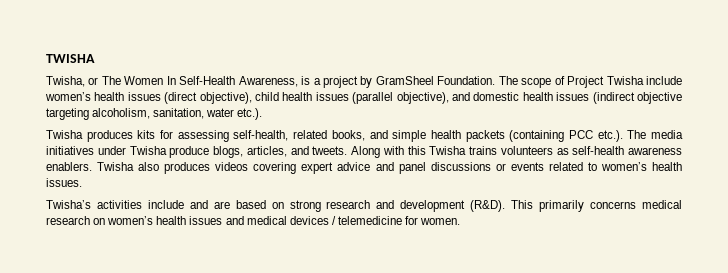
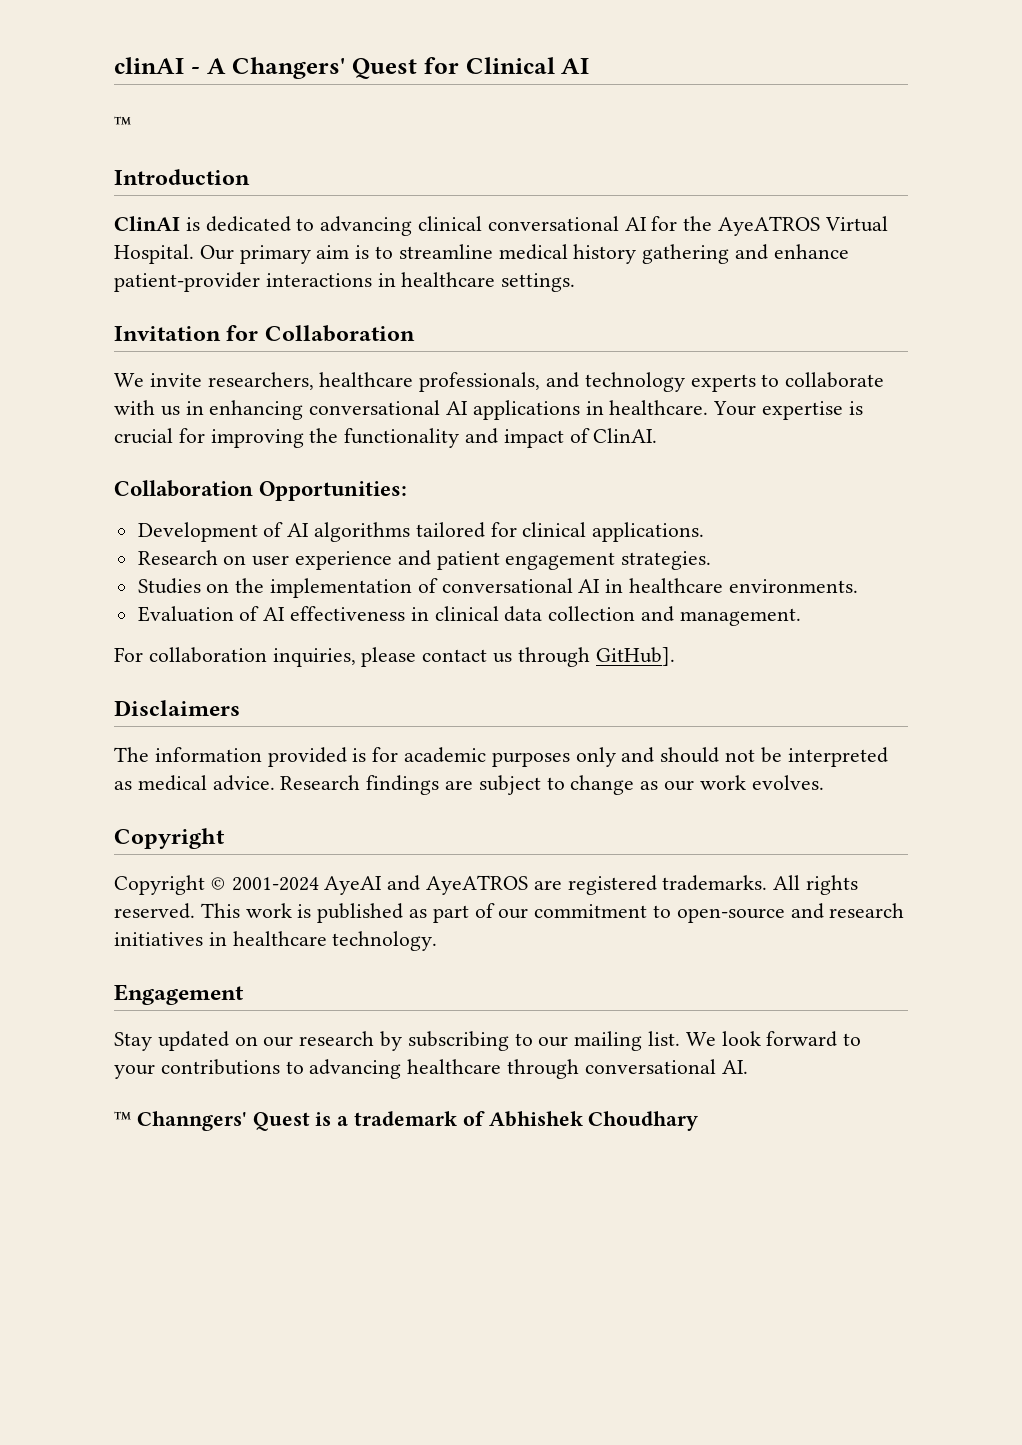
- TWISHA
- Twisha, or The Women In Self-Health Awareness, is a project by GramSheel Foundation. The scope of Project Twisha include women’s health issues (direct objective), child health issues (parallel objective), and domestic health issues (indirect objective targeting alcoholism, sanitation, water etc.).
- Twisha produces kits for assessing self-health, related books, and simple health packets (containing PCC etc.). The media initiatives under Twisha produce blogs, articles, and tweets. Along with this Twisha trains volunteers as self-health awareness enablers. Twisha also produces videos covering expert advice and panel discussions or events related to women’s health issues.
- Twisha’s activities include and are based on strong research and development (R&D). This primarily concerns medical research on women’s health issues and medical devices / telemedicine for women.
+ clinAI - A Changers' Quest for Clinical AI
+ ™
+ Introduction
+ ClinAI is dedicated to advancing clinical conversational AI for the AyeATROS Virtual Hospital. Our primary aim is to streamline medical history gathering and enhance patient-provider interactions in healthcare settings.
+ Invitation for Collaboration
+ We invite researchers, healthcare professionals, and technology experts to collaborate with us in enhancing conversational AI applications in healthcare. Your expertise is crucial for improving the functionality and impact of ClinAI.
+ Collaboration Opportunities:
+ Development of AI algorithms tailored for clinical applications.
+ Research on user experience and patient engagement strategies.
+ Studies on the implementation of conversational AI in healthcare environments.
+ Evaluation of AI effectiveness in clinical data collection and management.
+ For collaboration inquiries, please contact us through GitHub].
+ Disclaimers
+ The information provided is for academic purposes only and should not be interpreted as medical advice. Research findings are subject to change as our work evolves.
+ Copyright
+ Copyright © 2001-2024 AyeAI and AyeATROS are registered trademarks. All rights reserved. This work is published as part of our commitment to open-source and research initiatives in healthcare technology.
+ Engagement
+ Stay updated on our research by subscribing to our mailing list. We look forward to your contributions to advancing healthcare through conversational AI.
+ ™ Channgers' Quest is a trademark of Abhishek Choudhary

